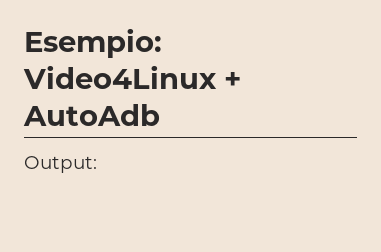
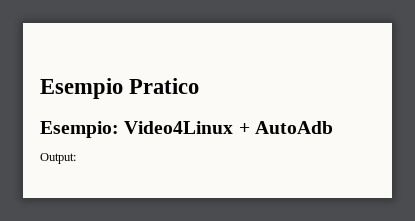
+ Esempio Pratico

